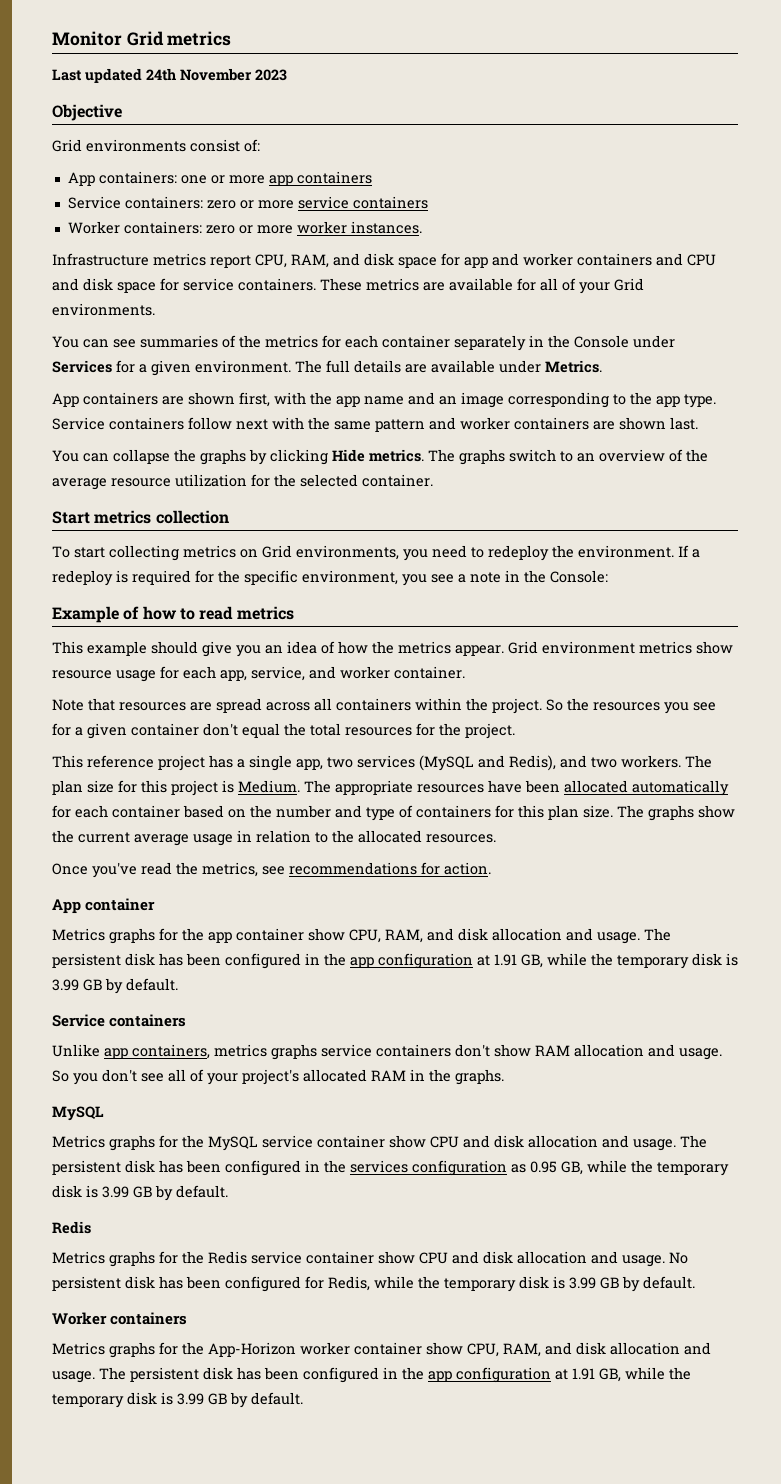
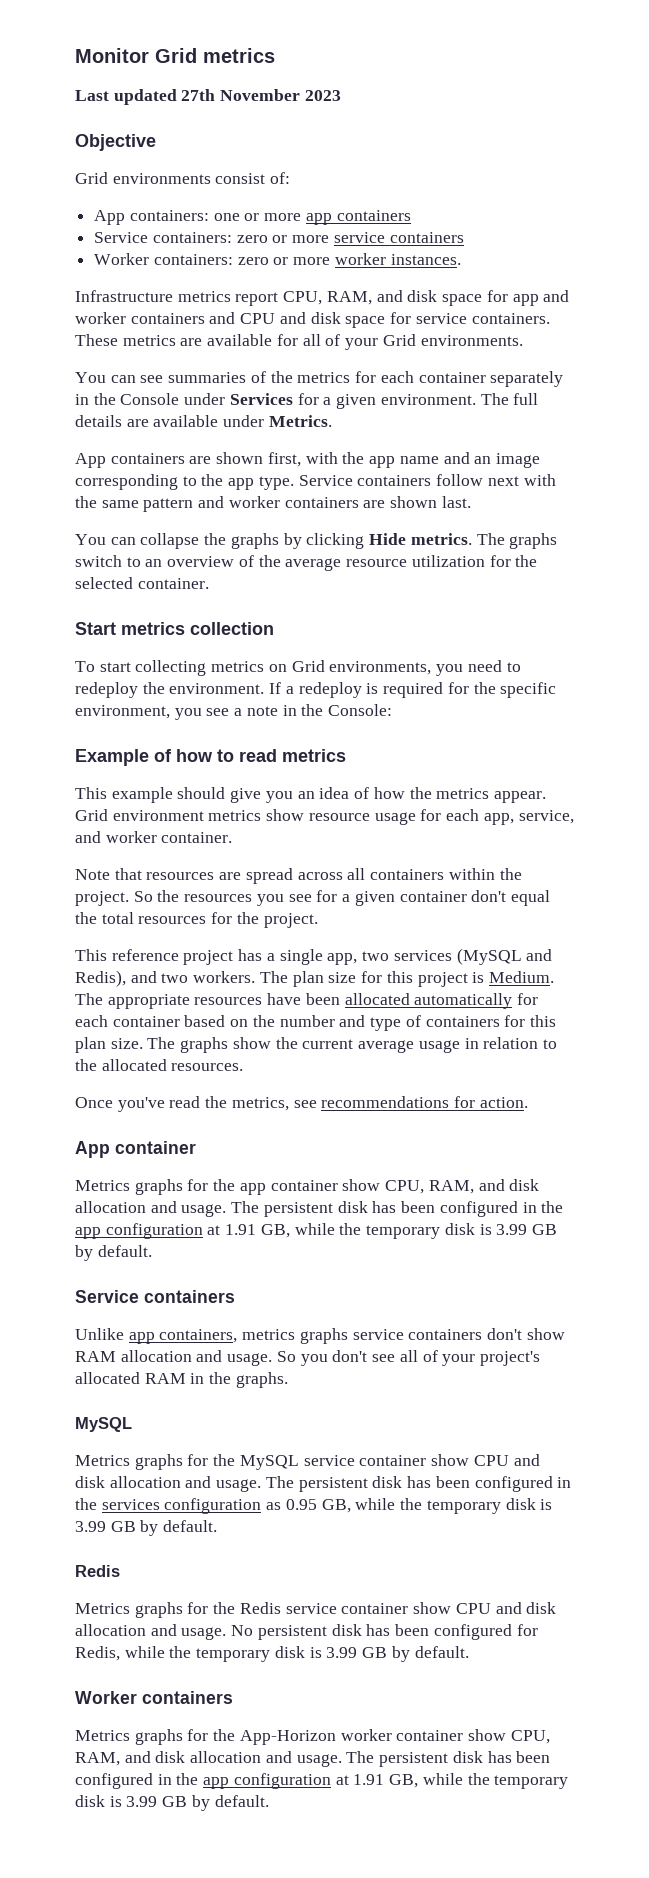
- Last updated 24th November 2023
+ Last updated 27th November 2023

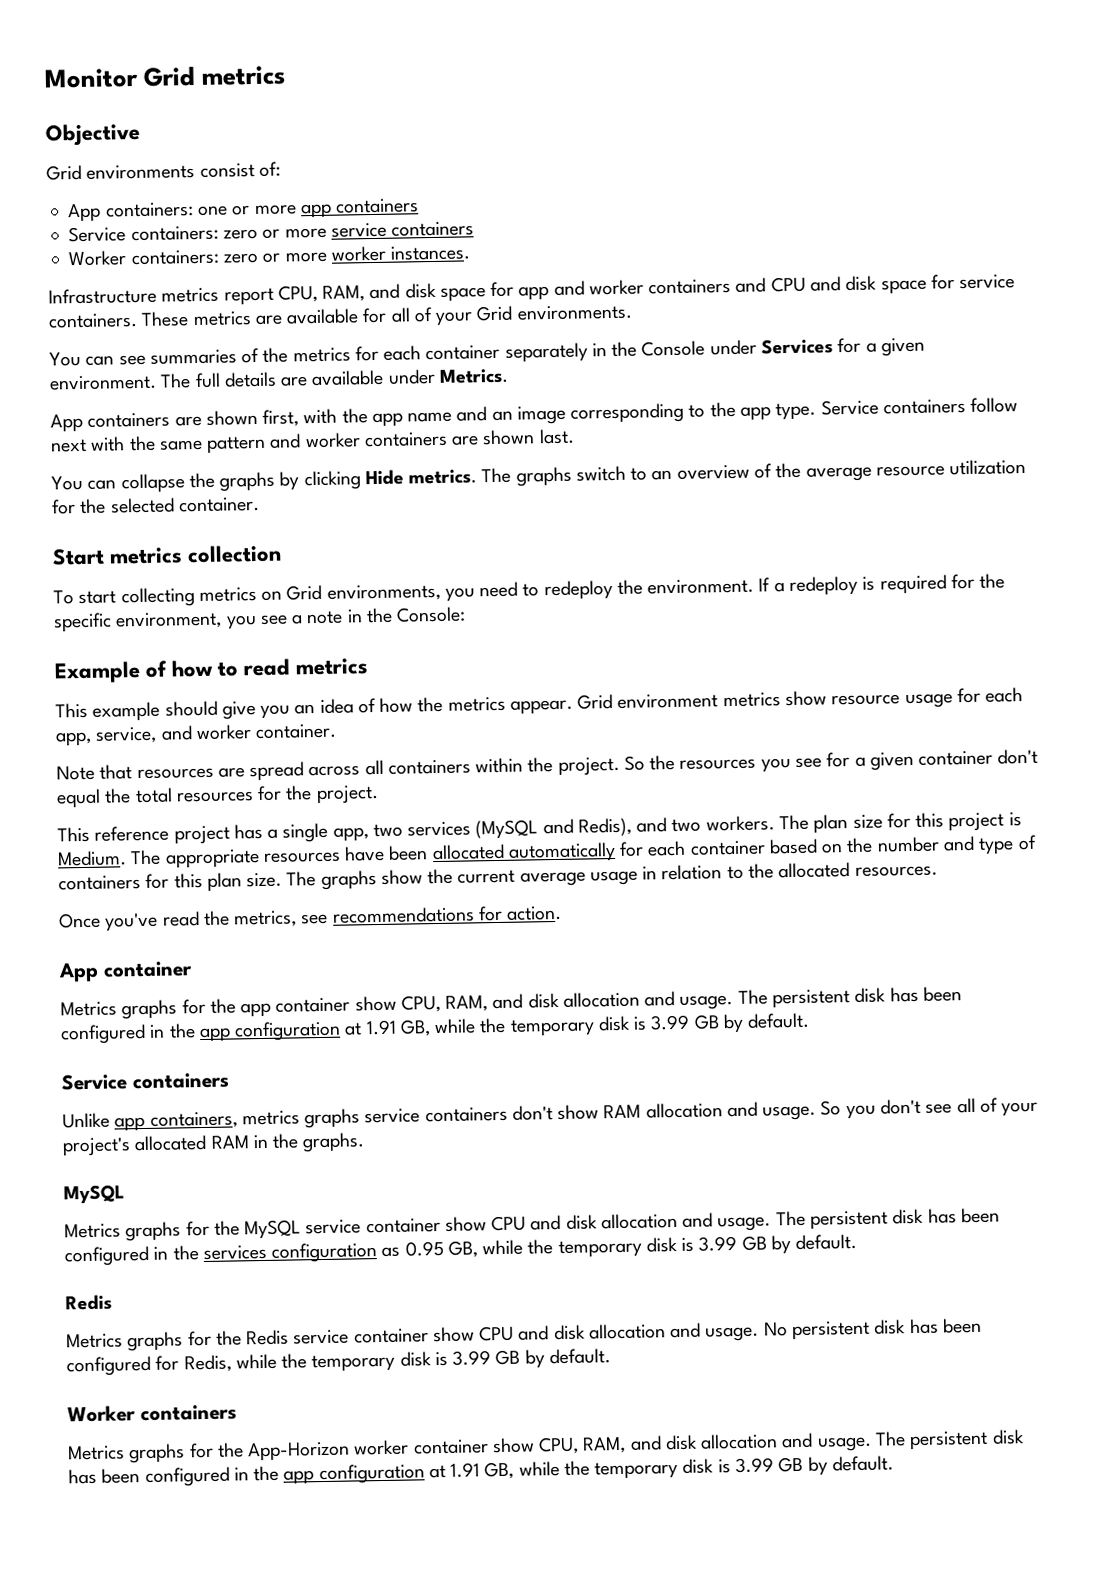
- Last updated 27th November 2023

